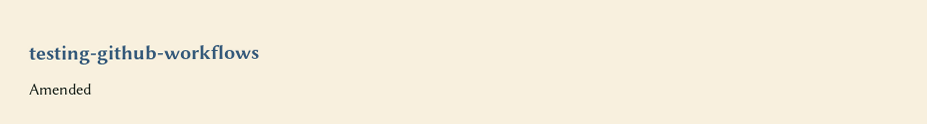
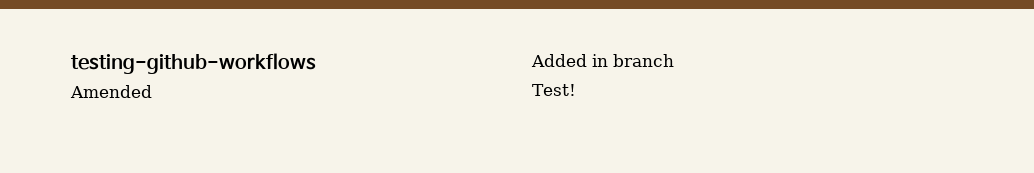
+ Added in branch
+ Test!

